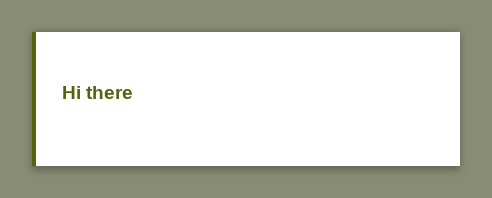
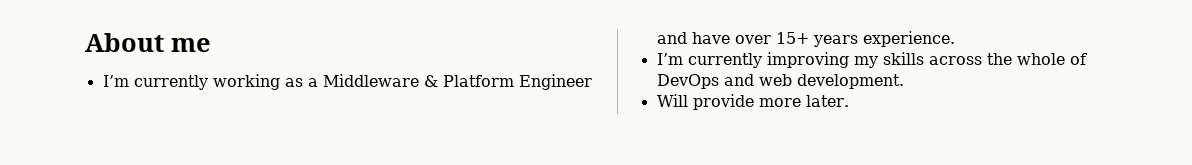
- Hi there
+ About me
+ I’m currently working as a Middleware & Platform Engineer and have over 15+ years experience.
+ I’m currently improving my skills across the whole of DevOps and web development.
+ Will provide more later.

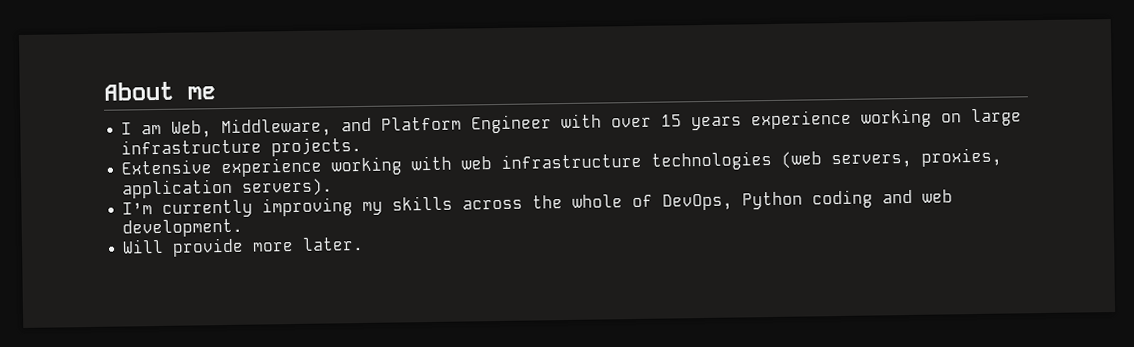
- I’m currently working as a Middleware & Platform Engineer and have over 15+ years experience.
+ I am Web, Middleware, and Platform Engineer with over 15 years experience working on large infrastructure projects.
+ Extensive experience working with web infrastructure technologies (web servers, proxies, application servers).
- I’m currently improving my skills across the whole of DevOps and web development.
+ I’m currently improving my skills across the whole of DevOps, Python coding and web development.

